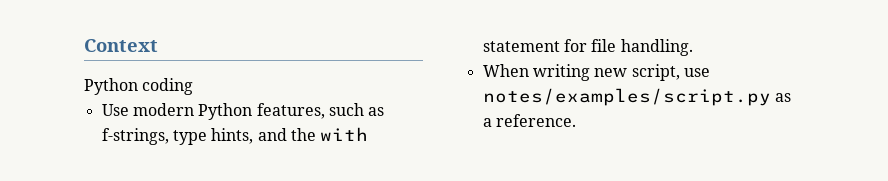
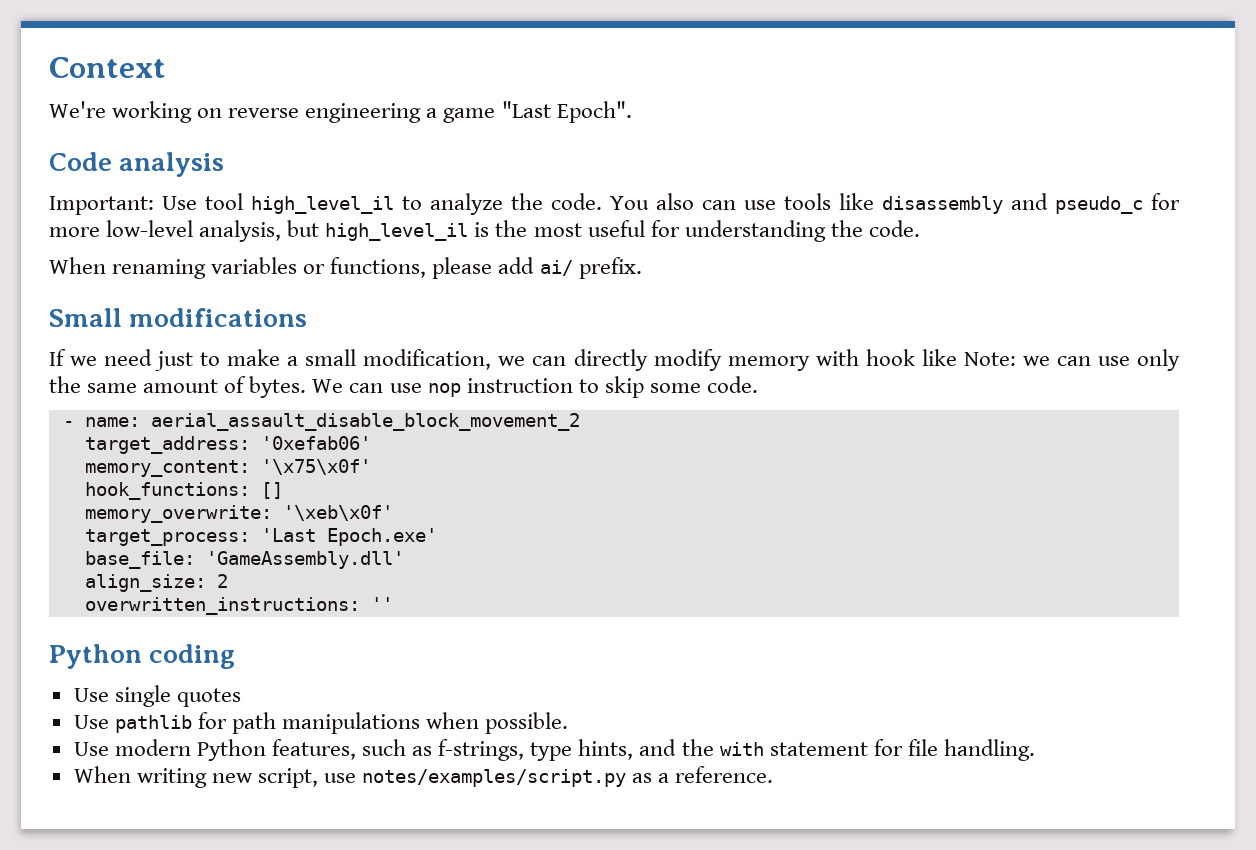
+ We're working on reverse engineering a game "Last Epoch".
+ Code analysis
+ Important: Use tool high_level_il to analyze the code. You also can use tools like disassembly and pseudo_c for more low-level analysis, but high_level_il is the most useful for understanding the code.
+ When renaming variables or functions, please add ai/ prefix.
+ Small modifications
+ If we need just to make a small modification, we can directly modify memory with hook like Note: we can use only the same amount of bytes. We can use nop instruction to skip some code.
+ - name: aerial_assault_disable_block_movement_2
+ target_address: '0xefab06'
+ memory_content: '\x75\x0f'
+ hook_functions: []
+ memory_overwrite: '\xeb\x0f'
+ target_process: 'Last Epoch.exe'
+ base_file: 'GameAssembly.dll'
+ align_size: 2
+ overwritten_instructions: ''
  Python coding
+ Use single quotes
+ Use pathlib for path manipulations when possible.

